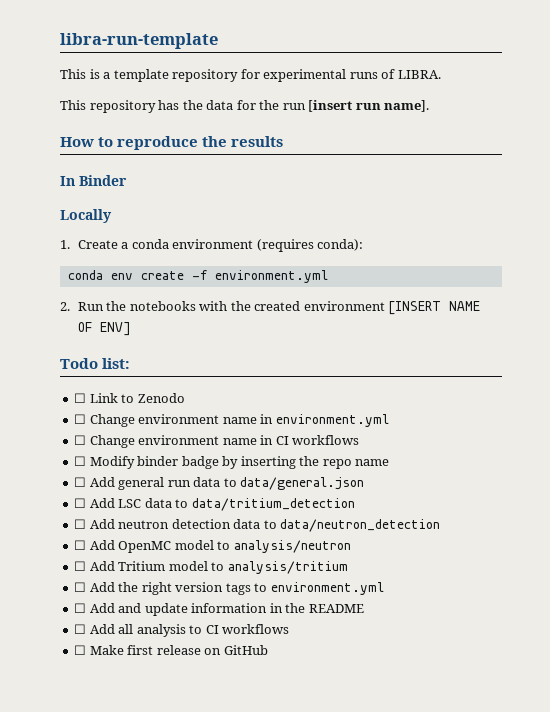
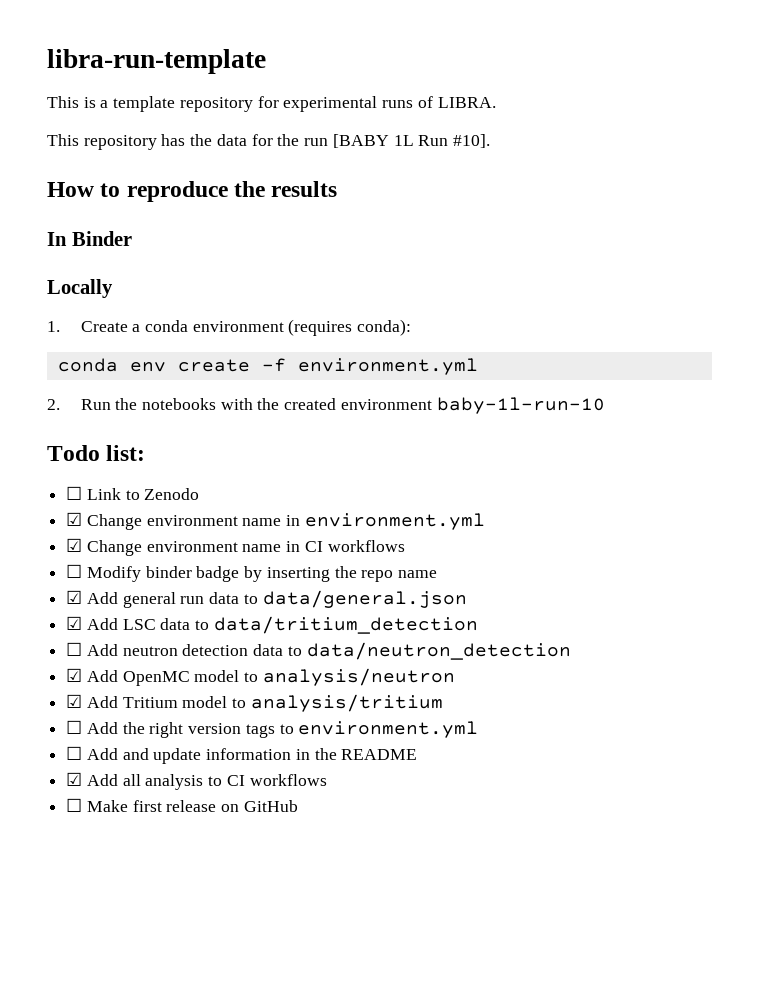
- This repository has the data for the run [insert run name].
+ This repository has the data for the run [BABY 1L Run #10].
- 2. Run the notebooks with the created environment [INSERT NAME OF ENV]
+ 2. Run the notebooks with the created environment baby-1l-run-10
- ☐ Change environment name in environment.yml
+ ☑ Change environment name in environment.yml
- ☐ Change environment name in CI workflows
+ ☑ Change environment name in CI workflows
- ☐ Add general run data to data/general.json
+ ☑ Add general run data to data/general.json
- ☐ Add LSC data to data/tritium_detection
+ ☑ Add LSC data to data/tritium_detection
- ☐ Add OpenMC model to analysis/neutron
+ ☑ Add OpenMC model to analysis/neutron
- ☐ Add Tritium model to analysis/tritium
+ ☑ Add Tritium model to analysis/tritium
- ☐ Add all analysis to CI workflows
+ ☑ Add all analysis to CI workflows

